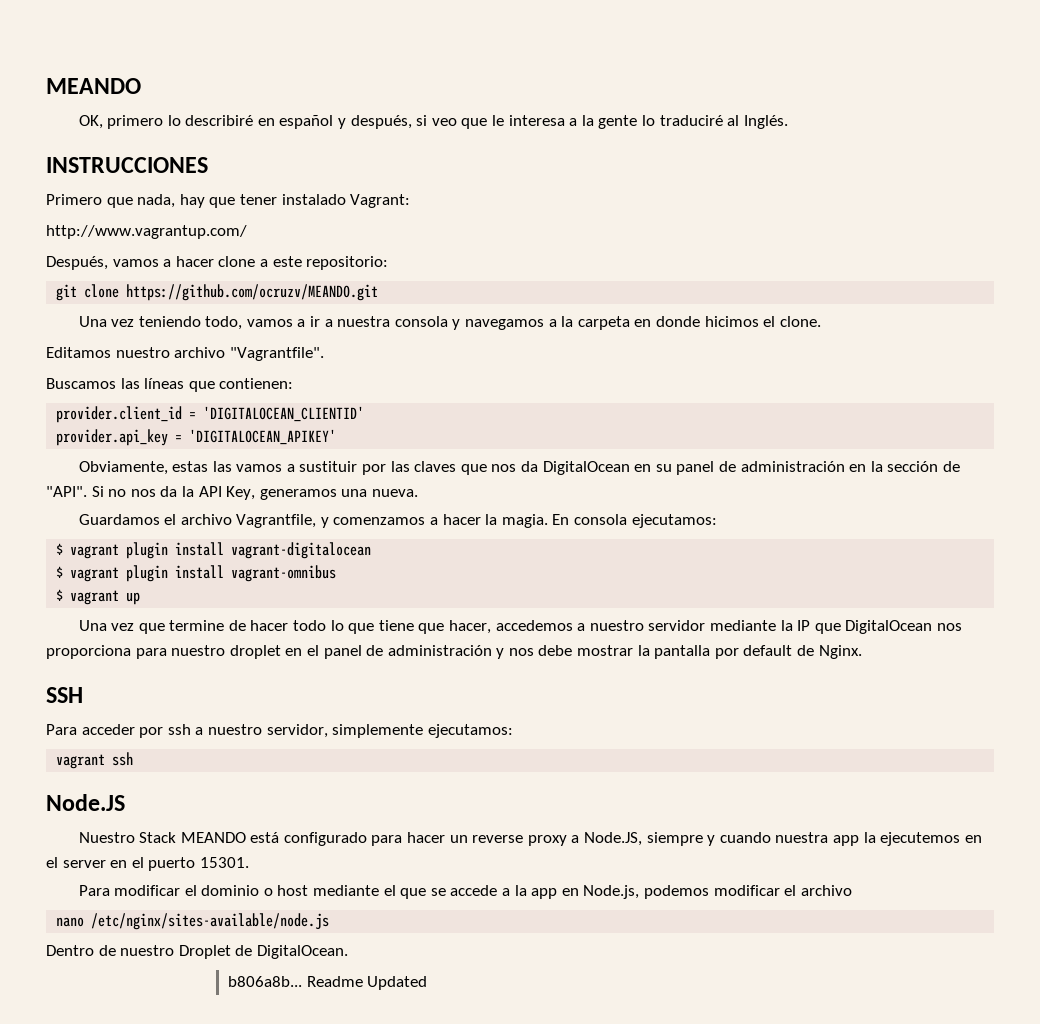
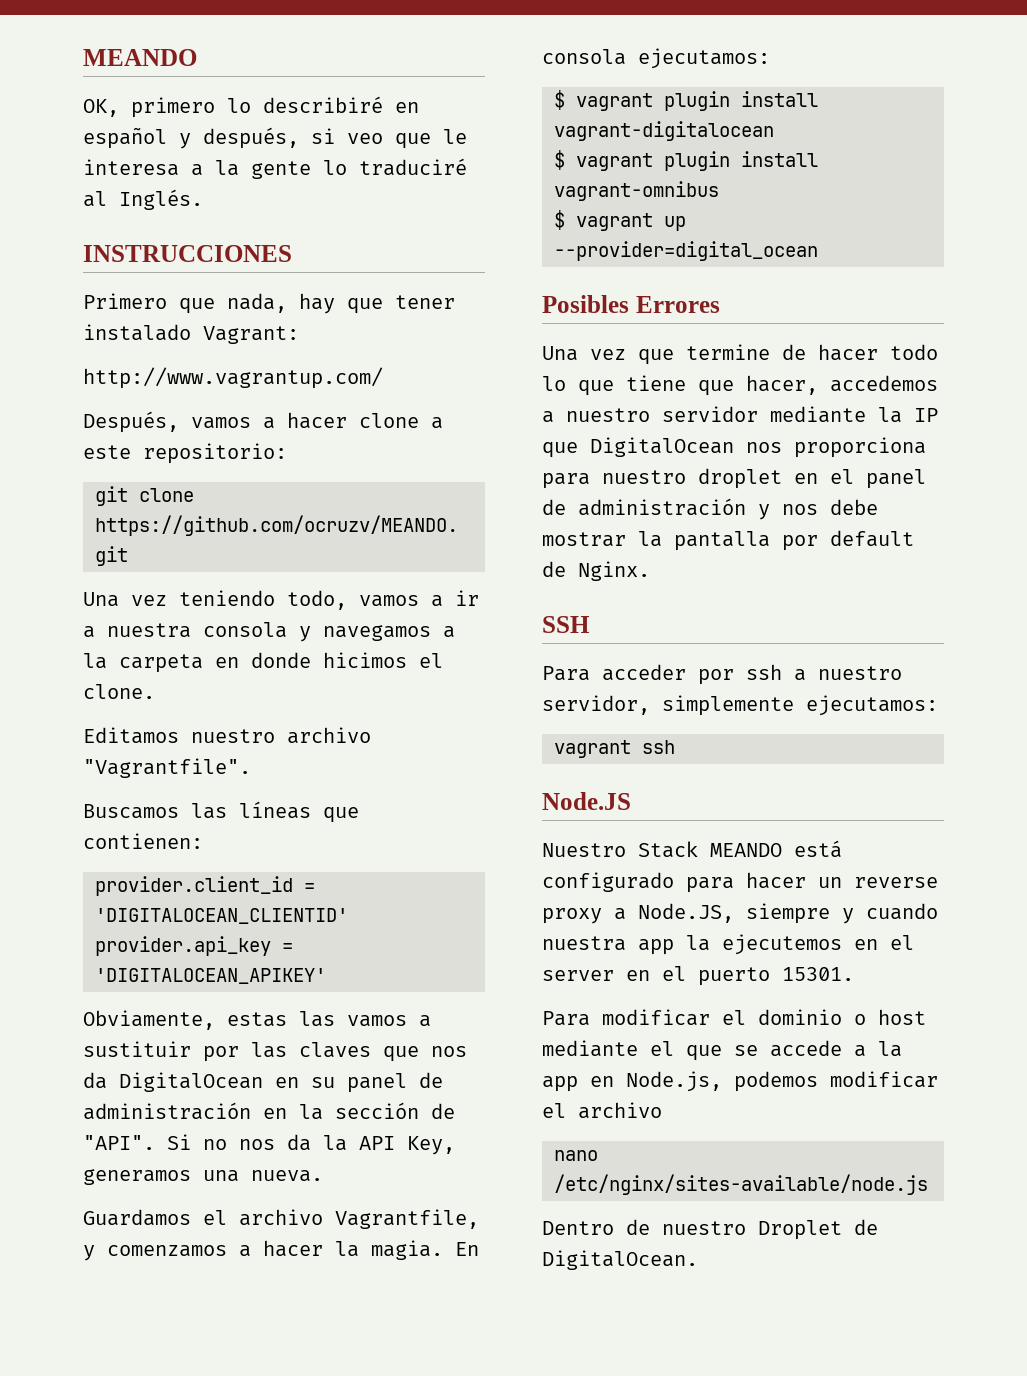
- $ vagrant up
+ $ vagrant up --provider=digital_ocean
+ Posibles Errores
- b806a8b... Readme Updated

